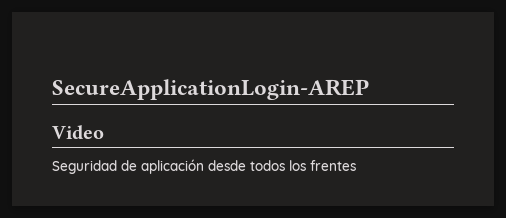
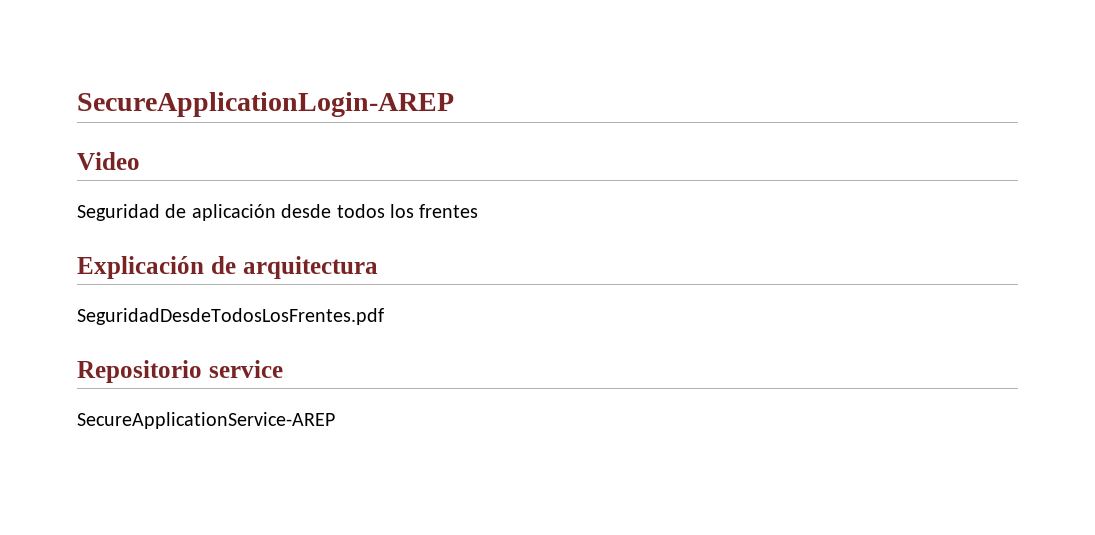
+ Explicación de arquitectura
+ SeguridadDesdeTodosLosFrentes.pdf
+ Repositorio service
+ SecureApplicationService-AREP

